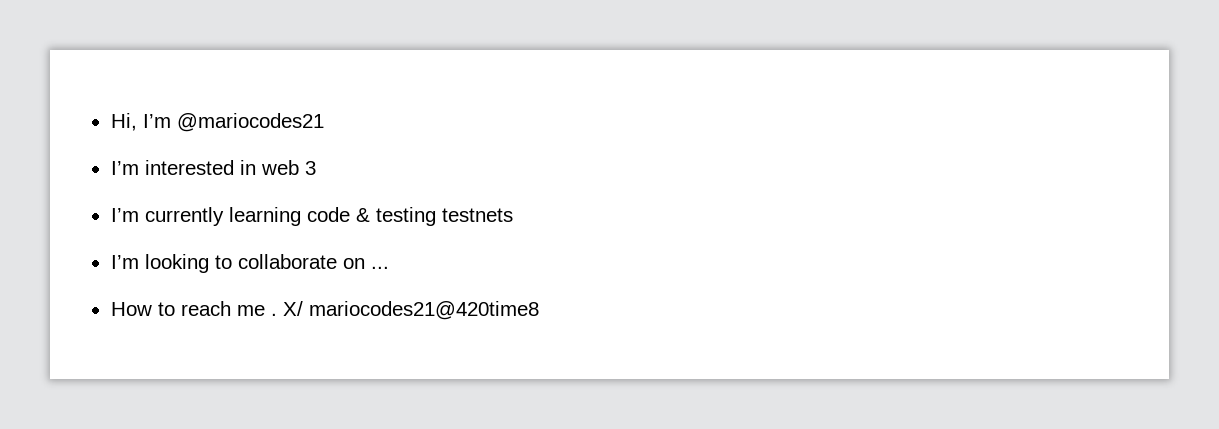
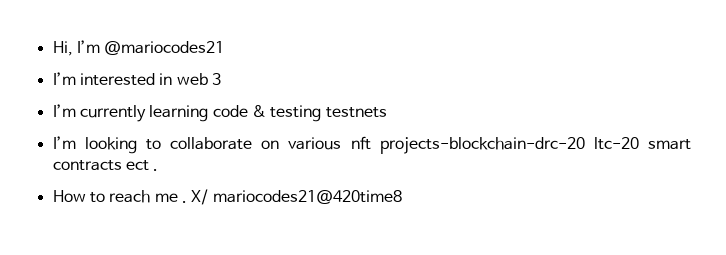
- I’m looking to collaborate on ...
+ I’m looking to collaborate on various nft projects-blockchain-drc-20 ltc-20 smart contracts ect .

